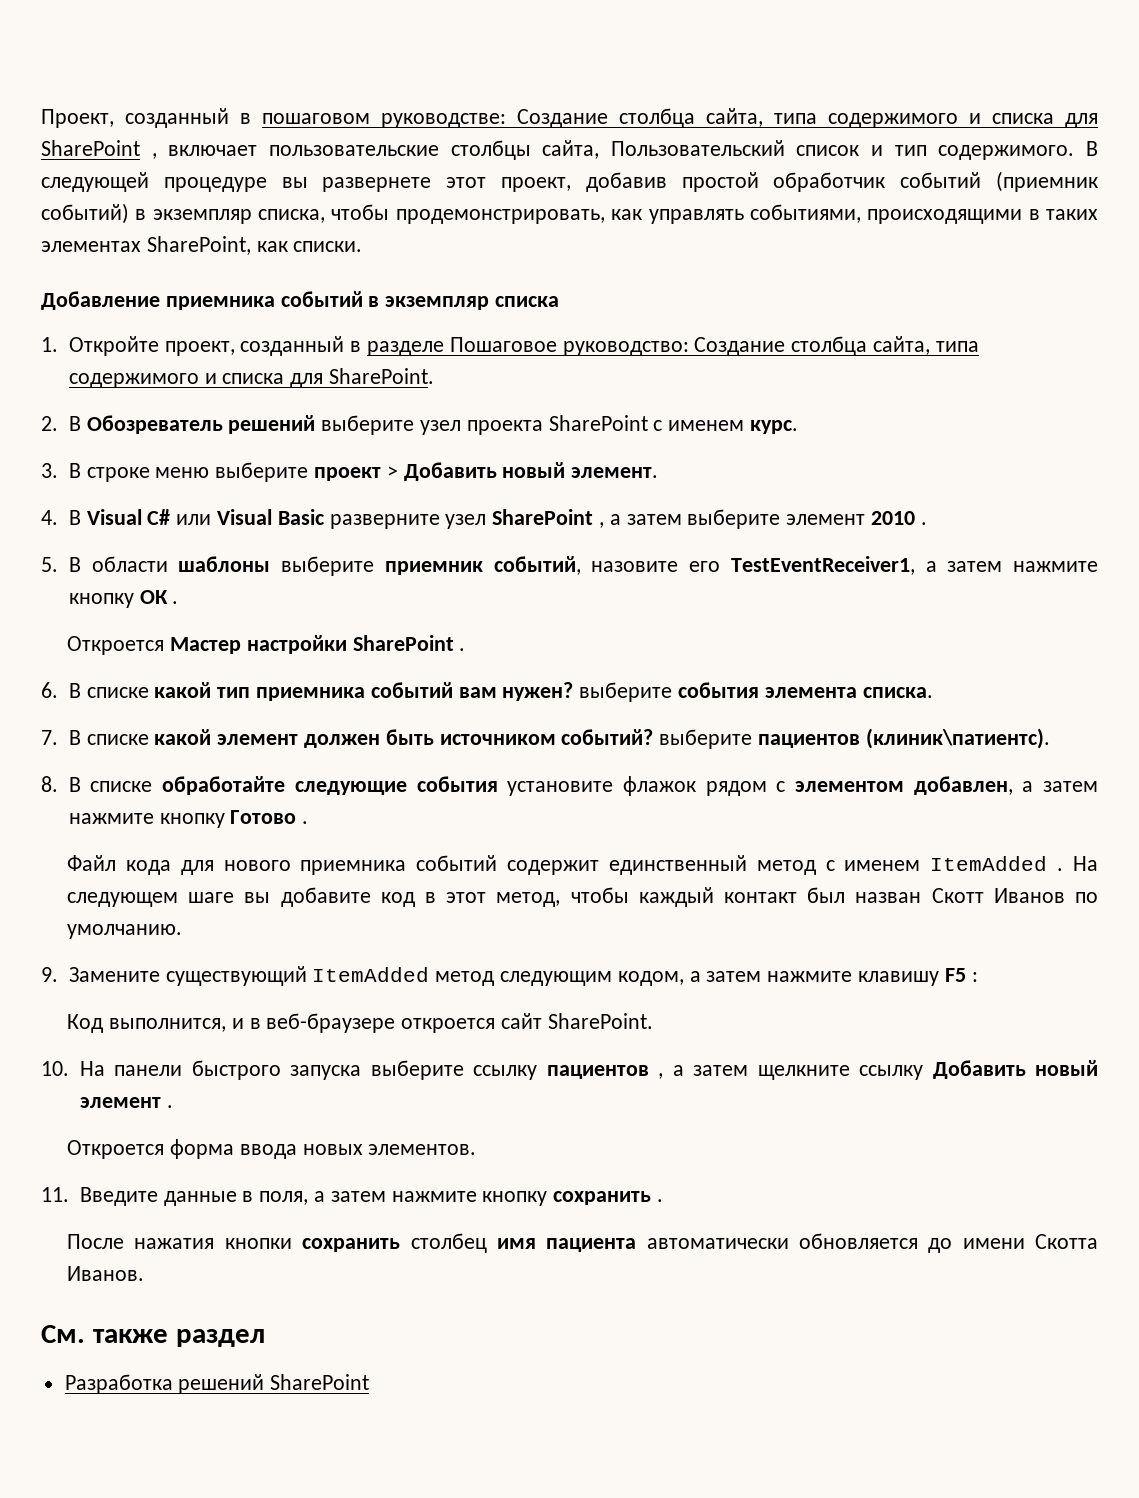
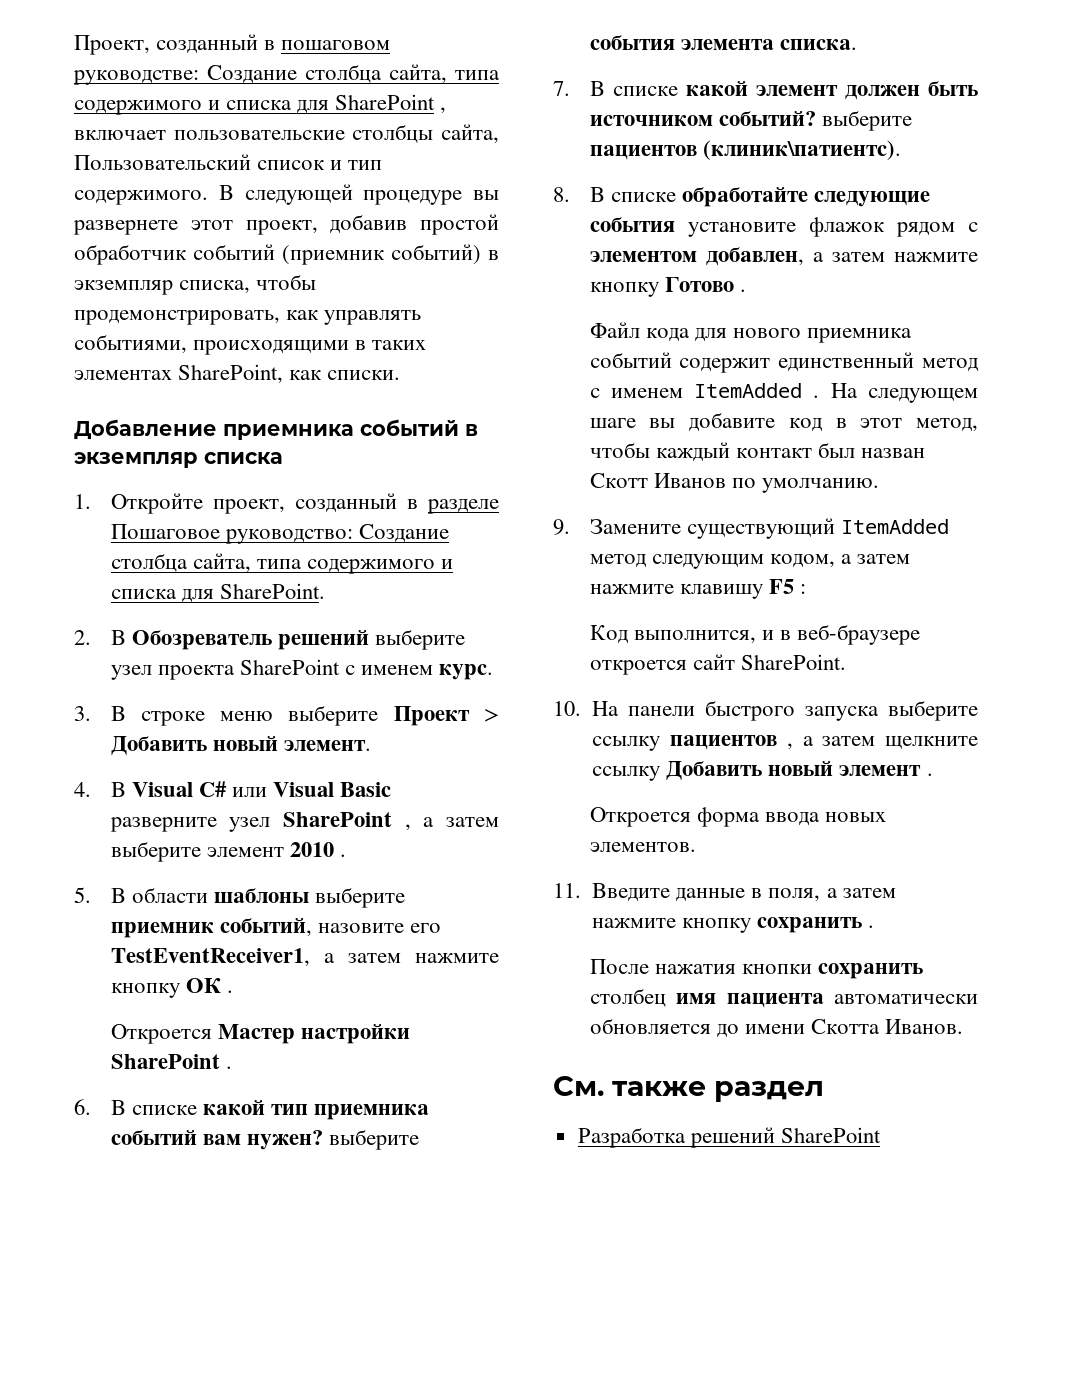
- 3. В строке меню выберите проект > Добавить новый элемент.
+ 3. В строке меню выберите Проект > Добавить новый элемент.

